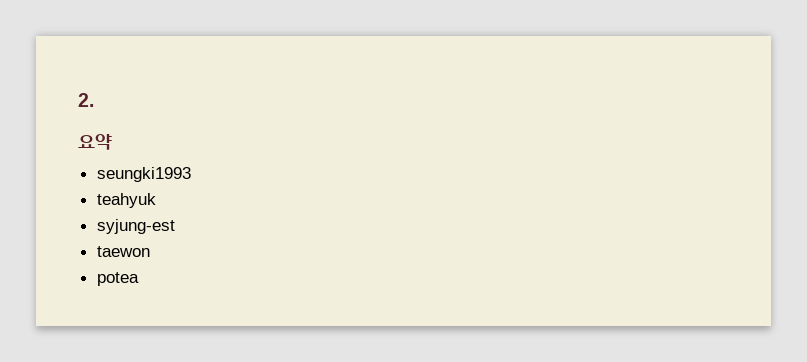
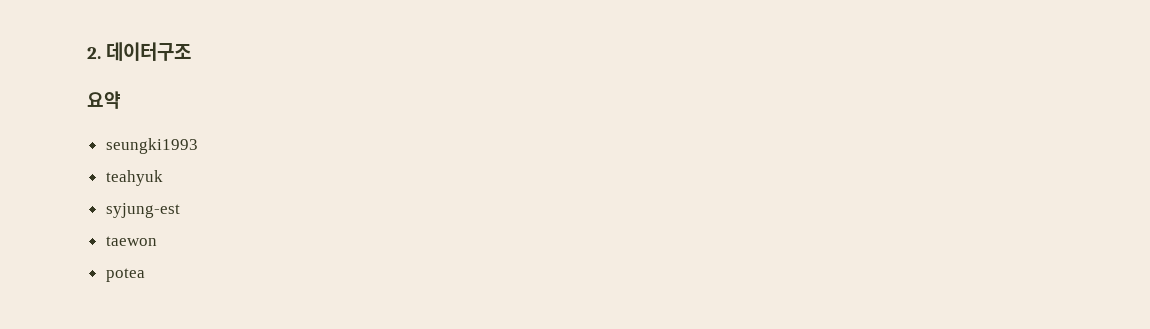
- 2.
+ 2. 데이터구조

